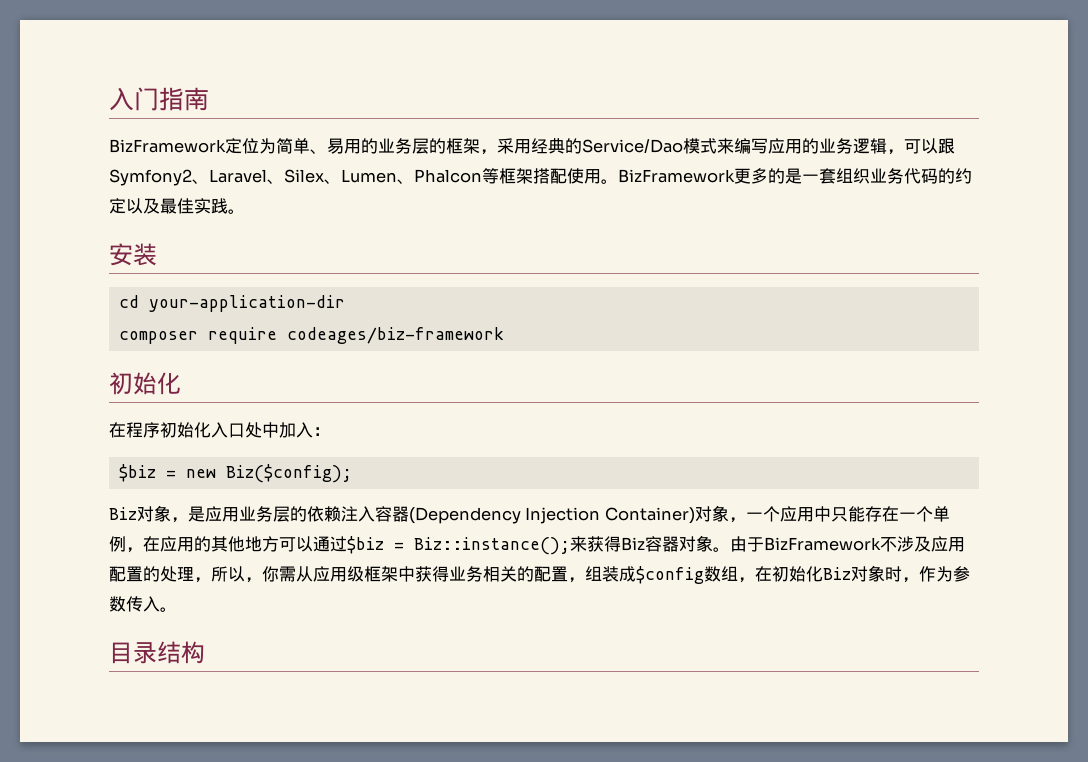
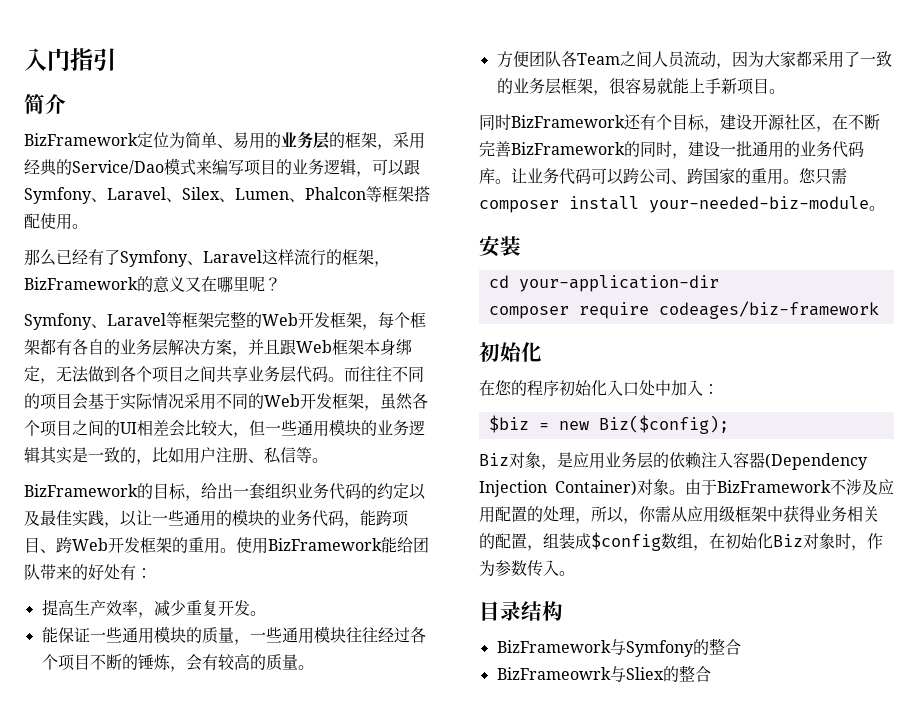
- 入门指南
+ 入门指引
+ 简介
- BizFramework定位为简单、易用的业务层的框架，采用经典的Service/Dao模式来编写应用的业务逻辑，可以跟Symfony2、Laravel、Silex、Lumen、Phalcon等框架搭配使用。BizFramework更多的是一套组织业务代码的约定以及最佳实践。
+ BizFramework定位为简单、易用的业务层的框架，采用经典的Service/Dao模式来编写项目的业务逻辑，可以跟Symfony、Laravel、Silex、Lumen、Phalcon等框架搭配使用。
+ 那么已经有了Symfony、Laravel这样流行的框架，BizFramework的意义又在哪里呢？
+ Symfony、Laravel等框架完整的Web开发框架，每个框架都有各自的业务层解决方案，并且跟Web框架本身绑定，无法做到各个项目之间共享业务层代码。而往往不同的项目会基于实际情况采用不同的Web开发框架，虽然各个项目之间的UI相差会比较大，但一些通用模块的业务逻辑其实是一致的，比如用户注册、私信等。
+ BizFramework的目标，给出一套组织业务代码的约定以及最佳实践，以让一些通用的模块的业务代码，能跨项目、跨Web开发框架的重用。使用BizFramework能给团队带来的好处有：
+ 提高生产效率，减少重复开发。
+ 能保证一些通用模块的质量，一些通用模块往往经过各个项目不断的锤炼，会有较高的质量。
+ 方便团队各Team之间人员流动，因为大家都采用了一致的业务层框架，很容易就能上手新项目。
+ 同时BizFramework还有个目标，建设开源社区，在不断完善BizFramework的同时，建设一批通用的业务代码库。让业务代码可以跨公司、跨国家的重用。您只需composer install your-needed-biz-module。
- 在程序初始化入口处中加入：
+ 在您的程序初始化入口处中加入：
- Biz对象，是应用业务层的依赖注入容器(Dependency Injection Container)对象，一个应用中只能存在一个单例，在应用的其他地方可以通过$biz = Biz::instance();来获得Biz容器对象。
+ Biz对象，是应用业务层的依赖注入容器(Dependency Injection Container)对象。
+ BizFramework与Symfony的整合
+ BizFrameowrk与Sliex的整合

